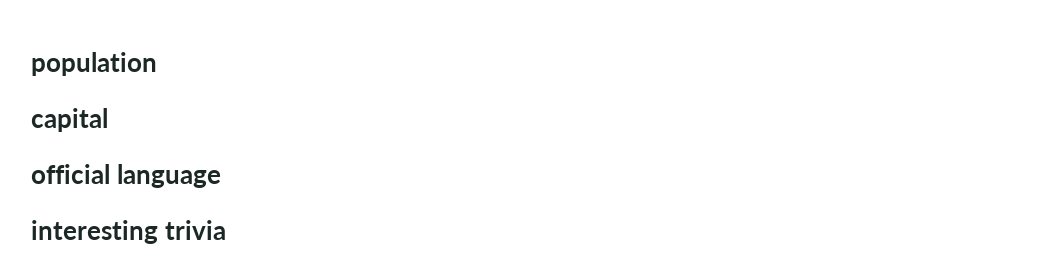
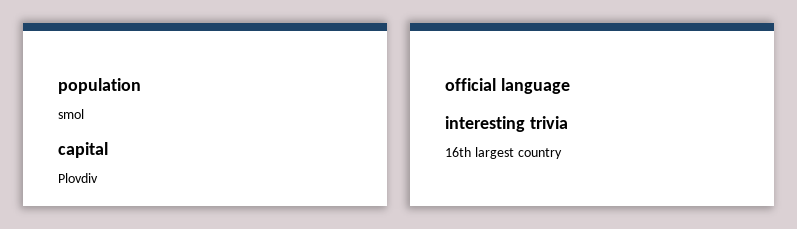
+ smol
+ Plovdiv
+ 16th largest country

